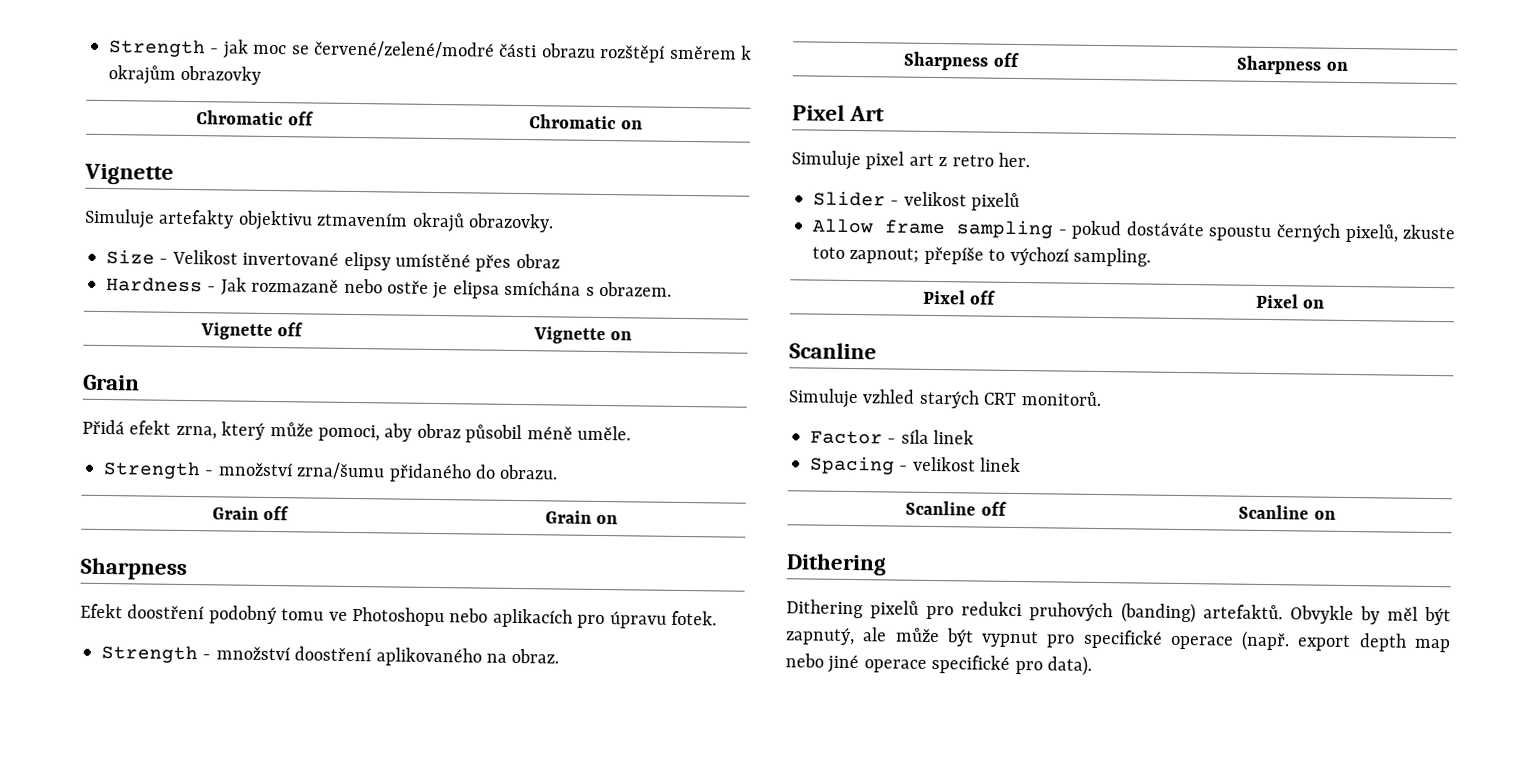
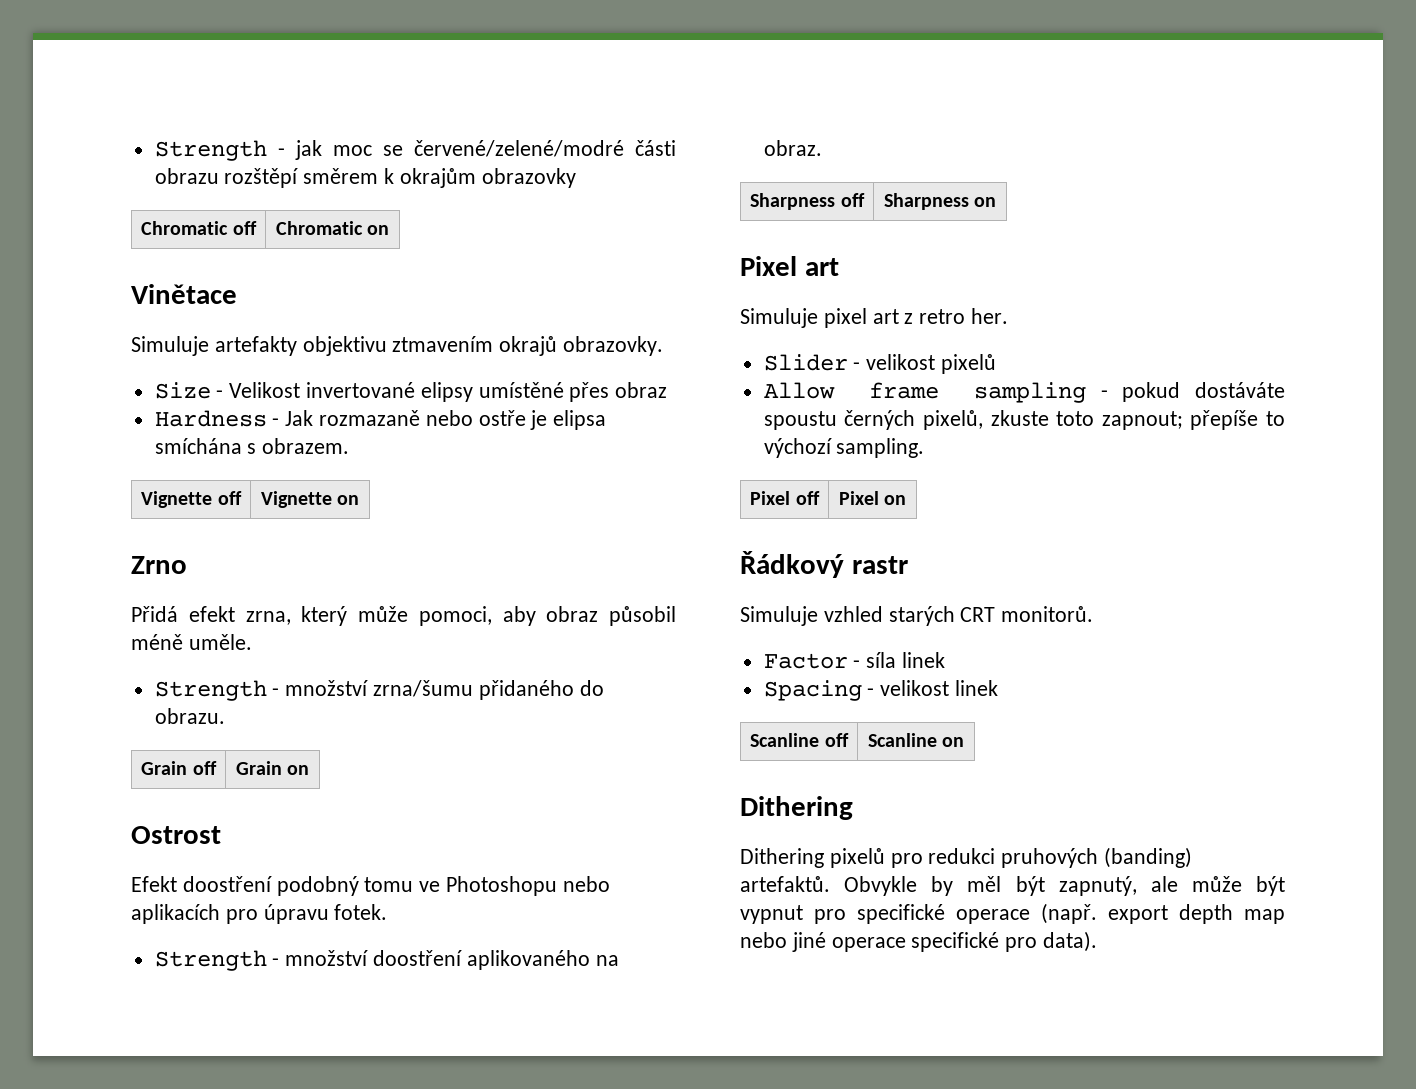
  Chromatic off | Chromatic on
- Vignette
+ Vinětace
  Vignette off | Vignette on
- Grain
+ Zrno
  Grain off | Grain on
- Sharpness
+ Ostrost
- Pixel Art
+ Pixel art
  Pixel off | Pixel on
- Scanline
+ Řádkový rastr

